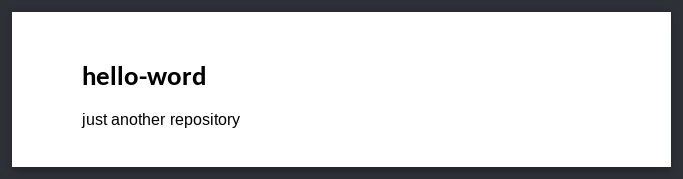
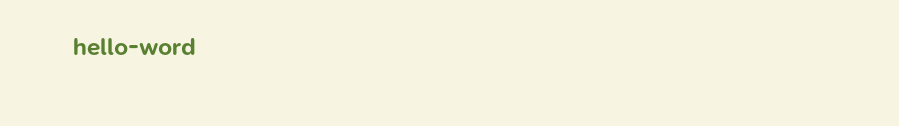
- just another repository

